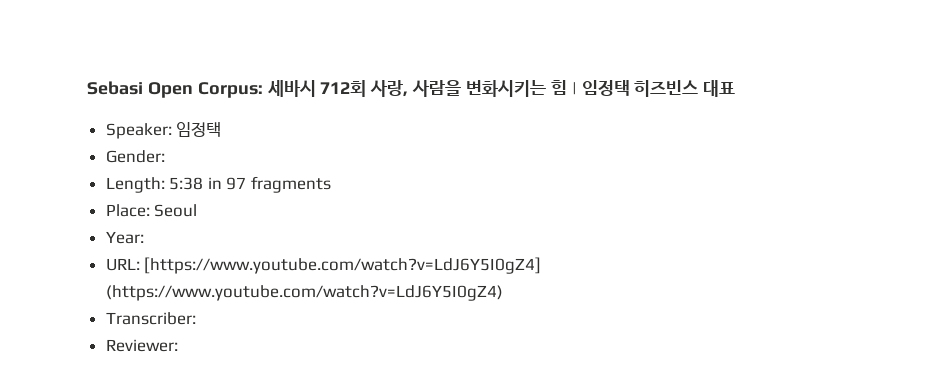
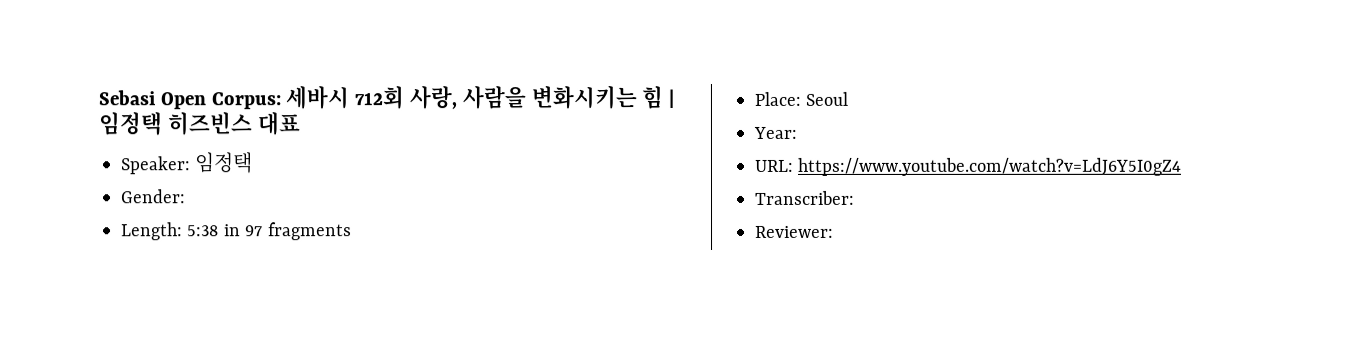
- URL: [https://www.youtube.com/watch?v=LdJ6Y5I0gZ4] (https://www.youtube.com/watch?v=LdJ6Y5I0gZ4)
+ URL: https://www.youtube.com/watch?v=LdJ6Y5I0gZ4

